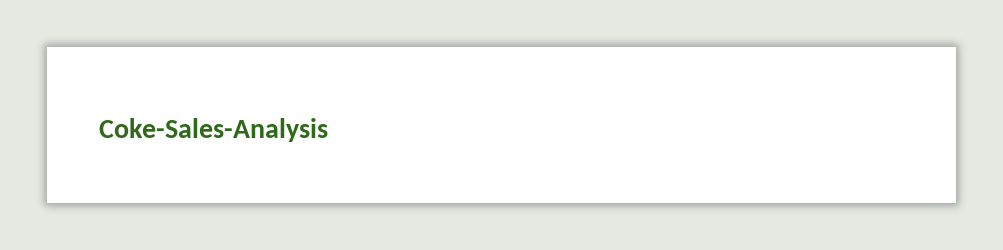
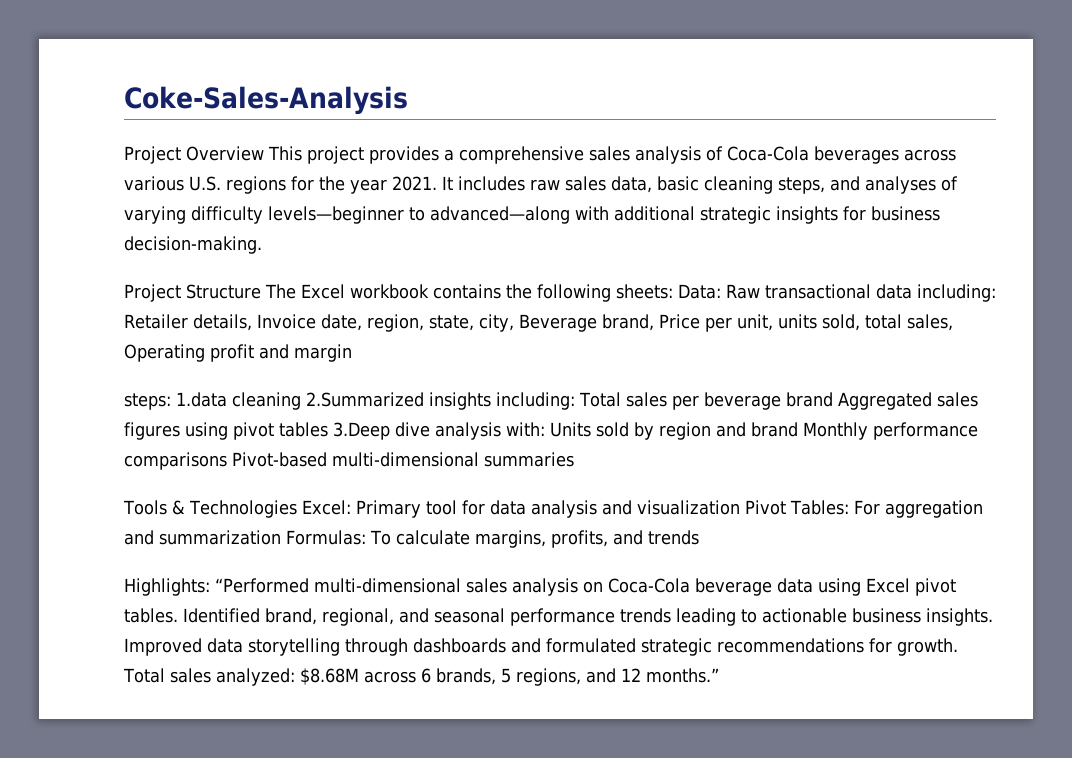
+ Project Overview This project provides a comprehensive sales analysis of Coca-Cola beverages across various U.S. regions for the year 2021. It includes raw sales data, basic cleaning steps, and analyses of varying difficulty levels—beginner to advanced—along with additional strategic insights for business decision-making.
+ Project Structure The Excel workbook contains the following sheets: Data: Raw transactional data including: Retailer details, Invoice date, region, state, city, Beverage brand, Price per unit, units sold, total sales, Operating profit and margin
+ steps: 1.data cleaning 2.Summarized insights including: Total sales per beverage brand Aggregated sales figures using pivot tables 3.Deep dive analysis with: Units sold by region and brand Monthly performance comparisons Pivot-based multi-dimensional summaries
+ Tools & Technologies Excel: Primary tool for data analysis and visualization Pivot Tables: For aggregation and summarization Formulas: To calculate margins, profits, and trends
+ Highlights: “Performed multi-dimensional sales analysis on Coca-Cola beverage data using Excel pivot tables. Identified brand, regional, and seasonal performance trends leading to actionable business insights. Improved data storytelling through dashboards and formulated strategic recommendations for growth. Total sales analyzed: $8.68M across 6 brands, 5 regions, and 12 months.”

